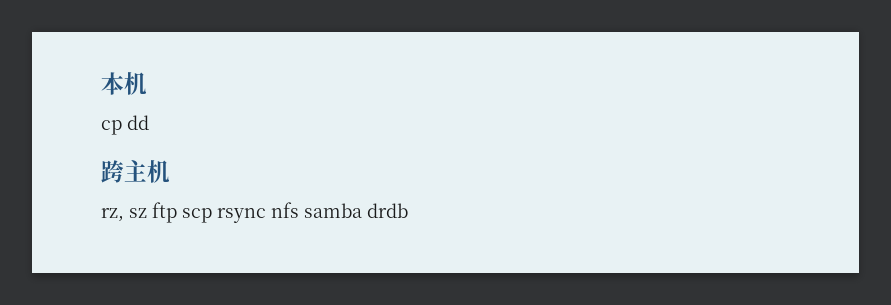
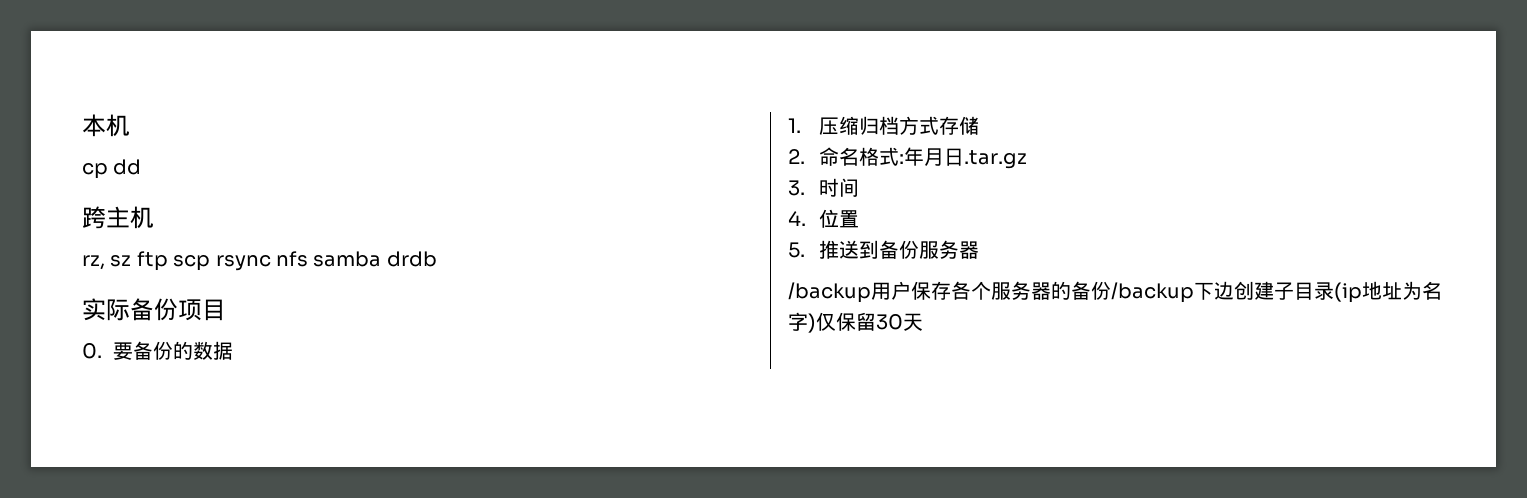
+ 实际备份项目
+ 0.要备份的数据
+ 1.压缩归档方式存储
+ 2.命名格式:年月日.tar.gz
+ 3.时间
+ 4.位置
+ 5.推送到备份服务器
+ /backup用户保存各个服务器的备份/backup下边创建子目录(ip地址为名字)仅保留30天

